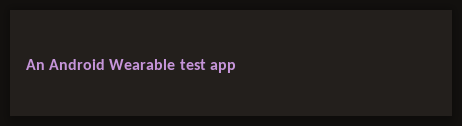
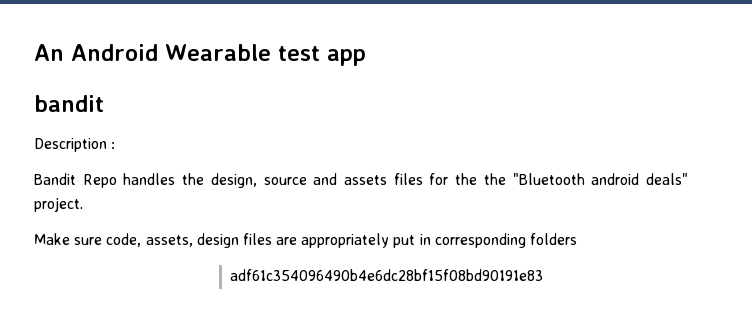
+ bandit
+ Description :
+ Bandit Repo handles the design, source and assets files for the the "Bluetooth android deals" project.
+ Make sure code, assets, design files are appropriately put in corresponding folders
+ adf61c354096490b4e6dc28bf15f08bd90191e83

